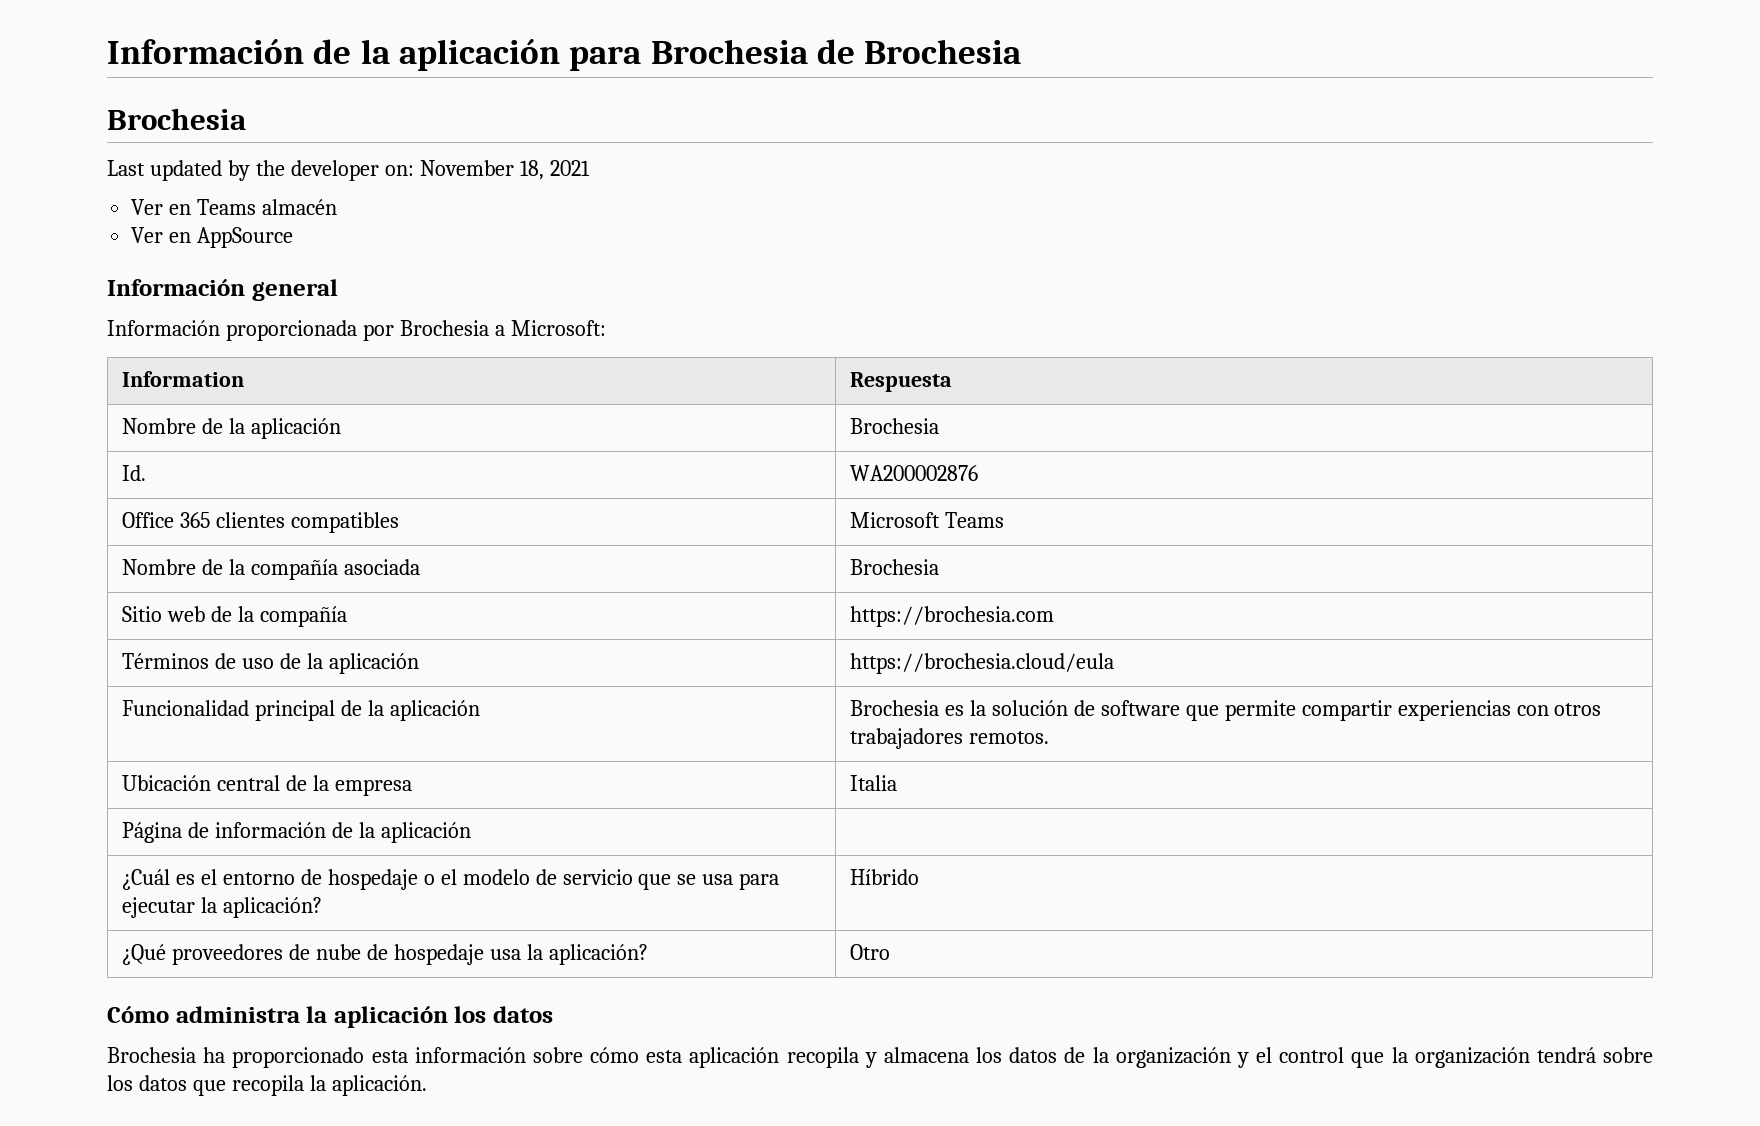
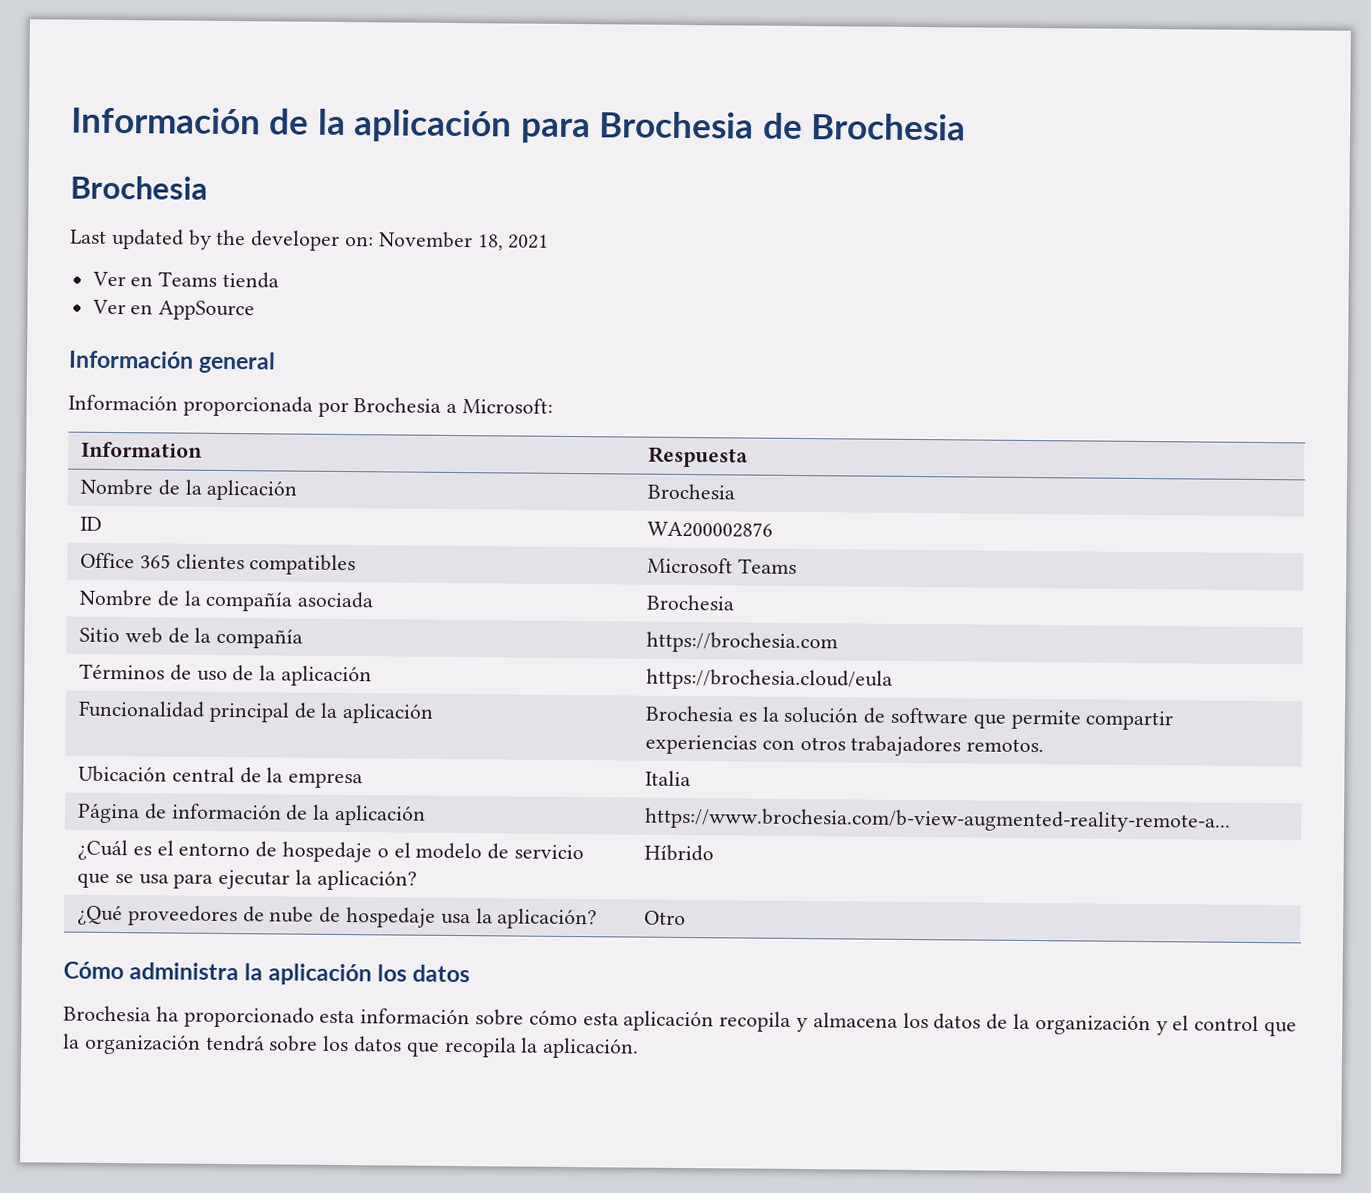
- Ver en Teams almacén
+ Ver en Teams tienda
- Id. | WA200002876
+ ID | WA200002876
- Página de información de la aplicación |
+ Página de información de la aplicación | https://www.brochesia.com/b-view-augmented-reality-remote-a...

